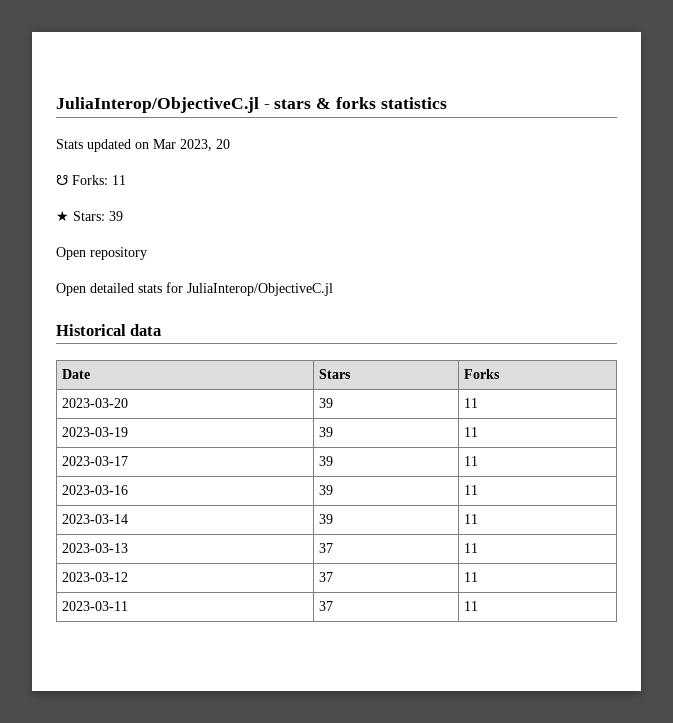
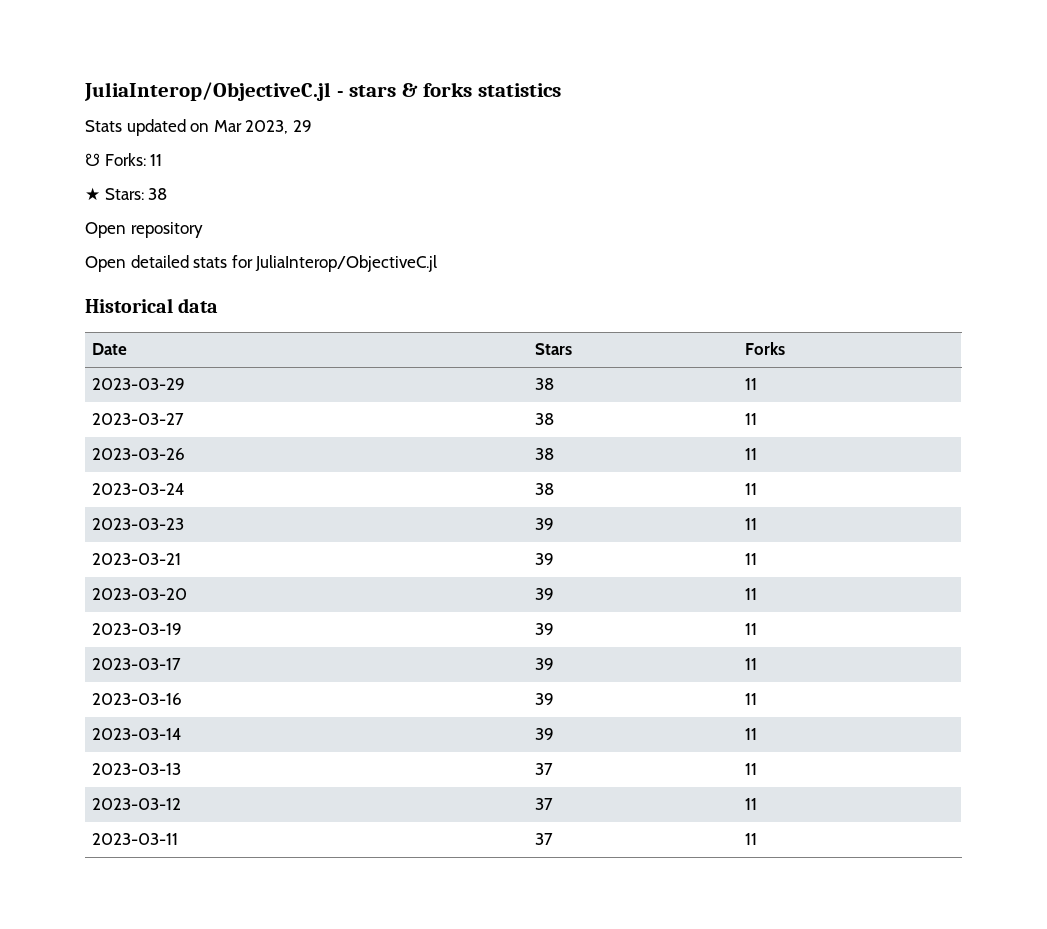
- Stats updated on Mar 2023, 20
+ Stats updated on Mar 2023, 29
- ★ Stars: 39
+ ★ Stars: 38
+ 2023-03-29 | 38 | 11
+ 2023-03-27 | 38 | 11
+ 2023-03-26 | 38 | 11
+ 2023-03-24 | 38 | 11
+ 2023-03-23 | 39 | 11
+ 2023-03-21 | 39 | 11

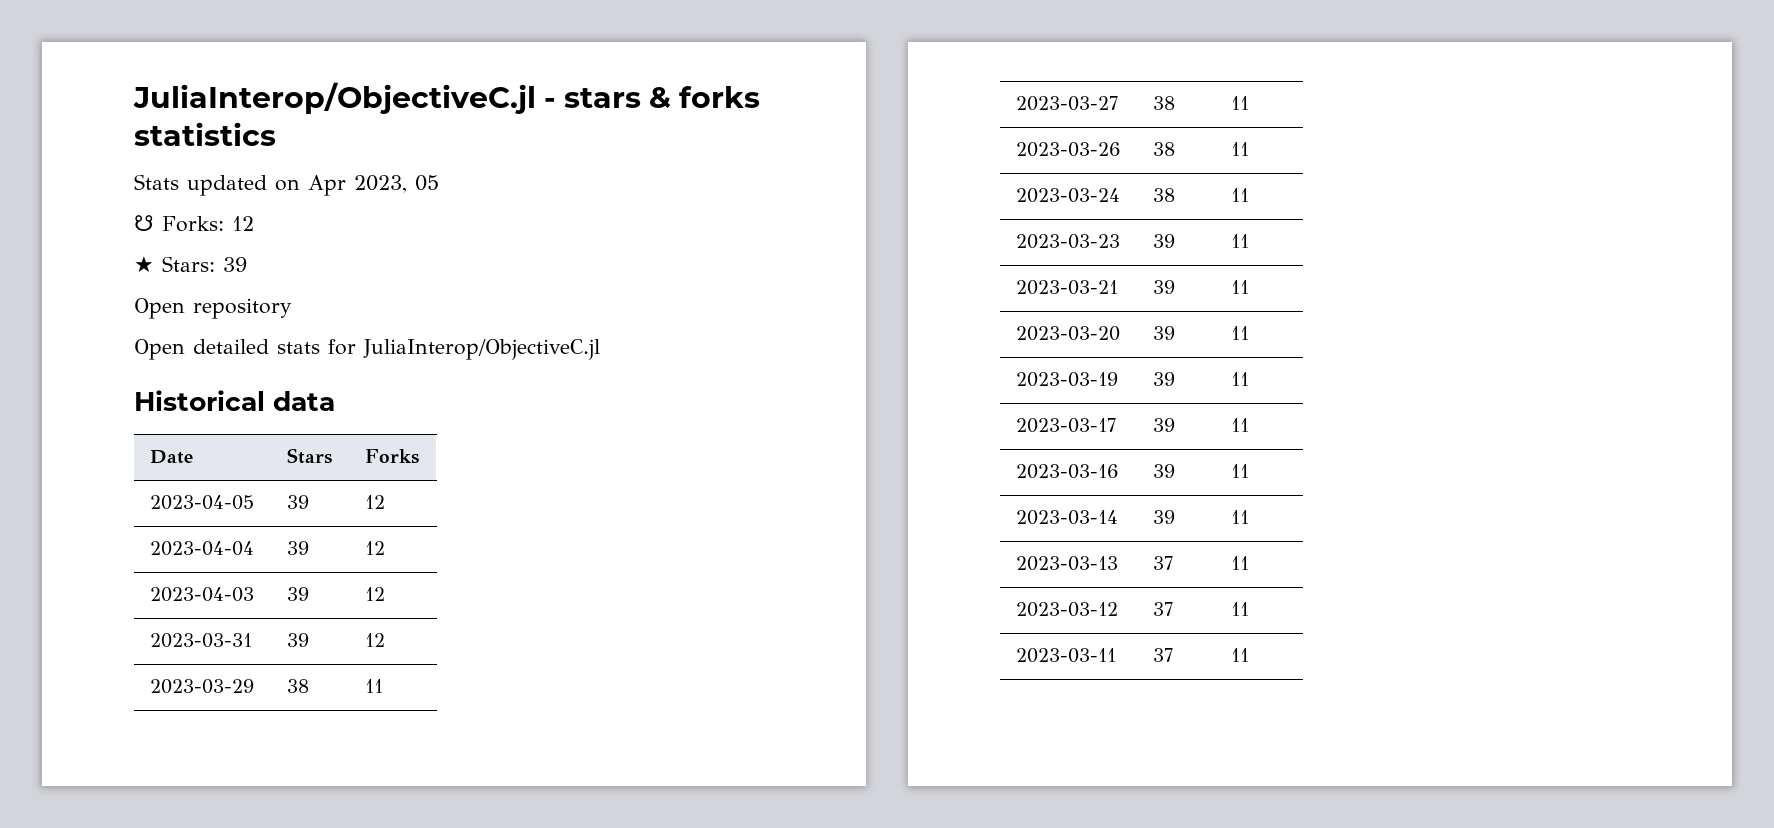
- Stats updated on Mar 2023, 29
+ Stats updated on Apr 2023, 05
- ☋ Forks: 11
+ ☋ Forks: 12
- ★ Stars: 38
+ ★ Stars: 39
+ 2023-04-05 | 39 | 12
+ 2023-04-04 | 39 | 12
+ 2023-04-03 | 39 | 12
+ 2023-03-31 | 39 | 12

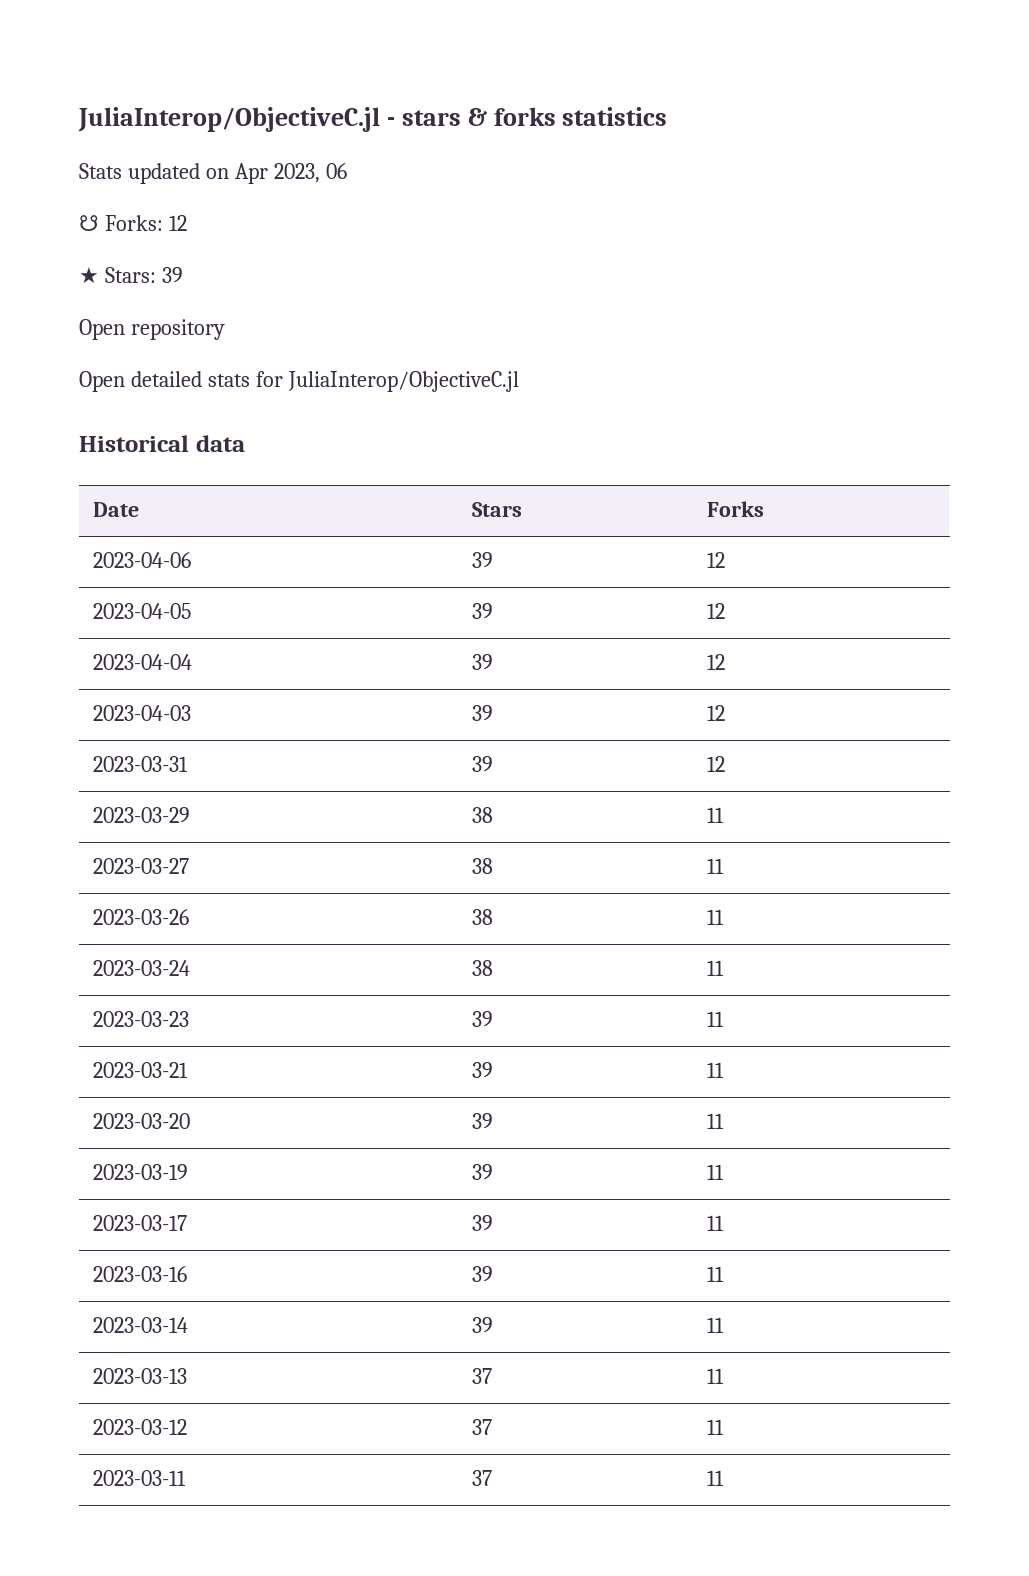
- Stats updated on Apr 2023, 05
+ Stats updated on Apr 2023, 06
+ 2023-04-06 | 39 | 12

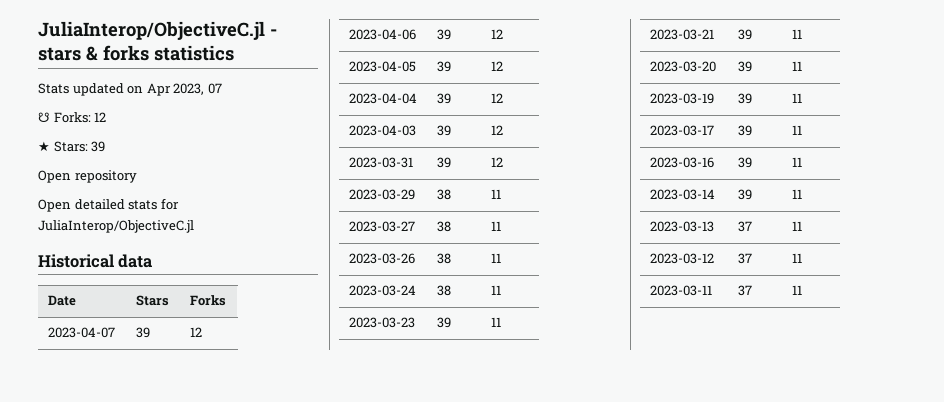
- Stats updated on Apr 2023, 06
+ Stats updated on Apr 2023, 07
+ 2023-04-07 | 39 | 12

